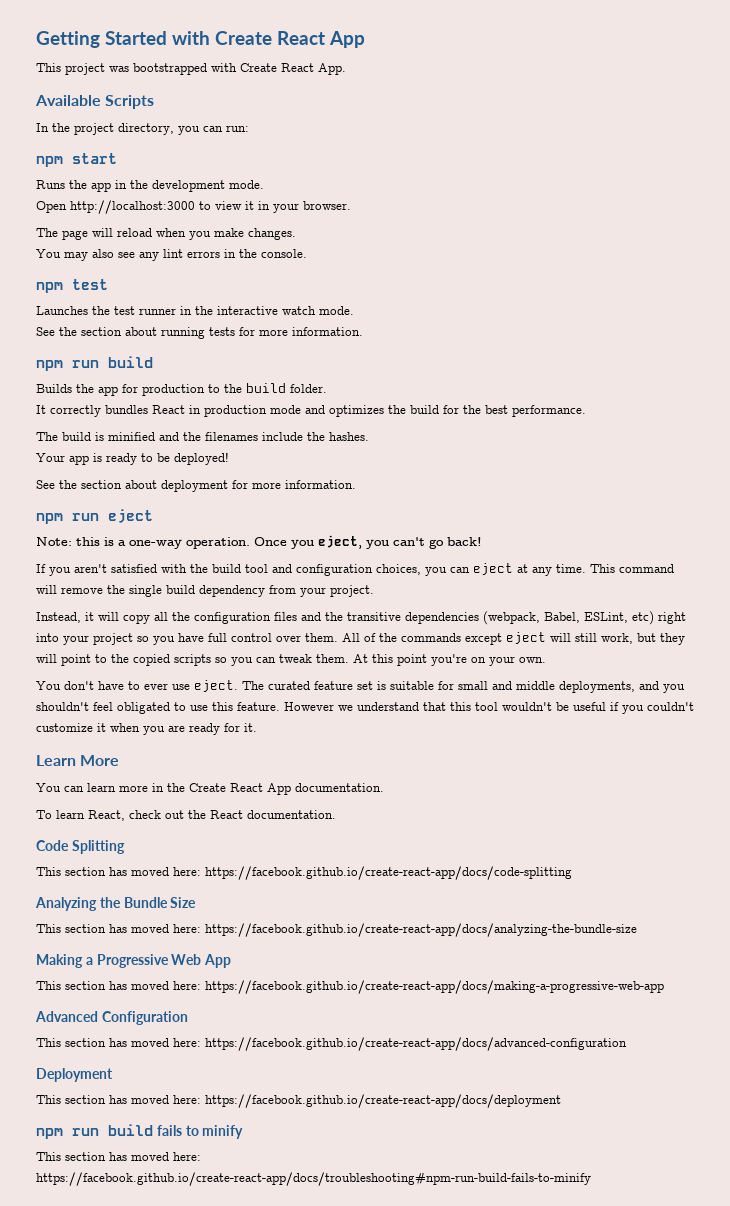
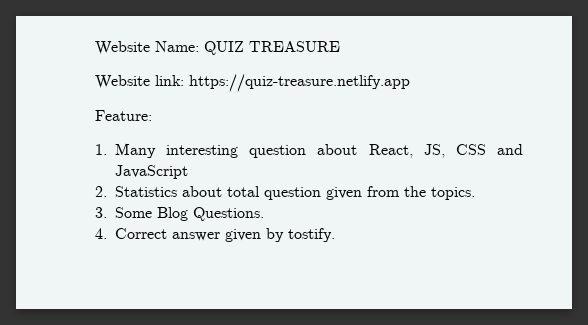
- Getting Started with Create React App
- This project was bootstrapped with Create React App.
- Available Scripts
- In the project directory, you can run:
- npm start
- Runs the app in the development mode.
- Open http://localhost:3000 to view it in your browser.
- The page will reload when you make changes.
- You may also see any lint errors in the console.
- npm test
- Launches the test runner in the interactive watch mode.
- See the section about running tests for more information.
- npm run build
- Builds the app for production to the build folder.
- It correctly bundles React in production mode and optimizes the build for the best performance.
- The build is minified and the filenames include the hashes.
- Your app is ready to be deployed!
- See the section about deployment for more information.
- npm run eject
- Note: this is a one-way operation. Once you eject, you can't go back!
- If you aren't satisfied with the build tool and configuration choices, you can eject at any time. This command will remove the single build dependency from your project.
- Instead, it will copy all the configuration files and the transitive dependencies (webpack, Babel, ESLint, etc) right into your project so you have full control over them. All of the commands except eject will still work, but they will point to the copied scripts so you can tweak them. At this point you're on your own.
- You don't have to ever use eject. The curated feature set is suitable for small and middle deployments, and you shouldn't feel obligated to use this feature. However we understand that this tool wouldn't be useful if you couldn't customize it when you are ready for it.
- Learn More
- You can learn more in the Create React App documentation.
- To learn React, check out the React documentation.
- Code Splitting
- This section has moved here: https://facebook.github.io/create-react-app/docs/code-splitting
- Analyzing the Bundle Size
- This section has moved here: https://facebook.github.io/create-react-app/docs/analyzing-the-bundle-size
- Making a Progressive Web App
- This section has moved here: https://facebook.github.io/create-react-app/docs/making-a-progressive-web-app
- Advanced Configuration
- This section has moved here: https://facebook.github.io/create-react-app/docs/advanced-configuration
- Deployment
- This section has moved here: https://facebook.github.io/create-react-app/docs/deployment
- npm run build fails to minify
- This section has moved here: https://facebook.github.io/create-react-app/docs/troubleshooting#npm-run-build-fails-to-minify
+ Website Name: QUIZ TREASURE
+ Website link: https://quiz-treasure.netlify.app
+ Feature:
+ 1. Many interesting question about React, JS, CSS and JavaScript
+ 2. Statistics about total question given from the topics.
+ 3. Some Blog Questions.
+ 4. Correct answer given by tostify.

